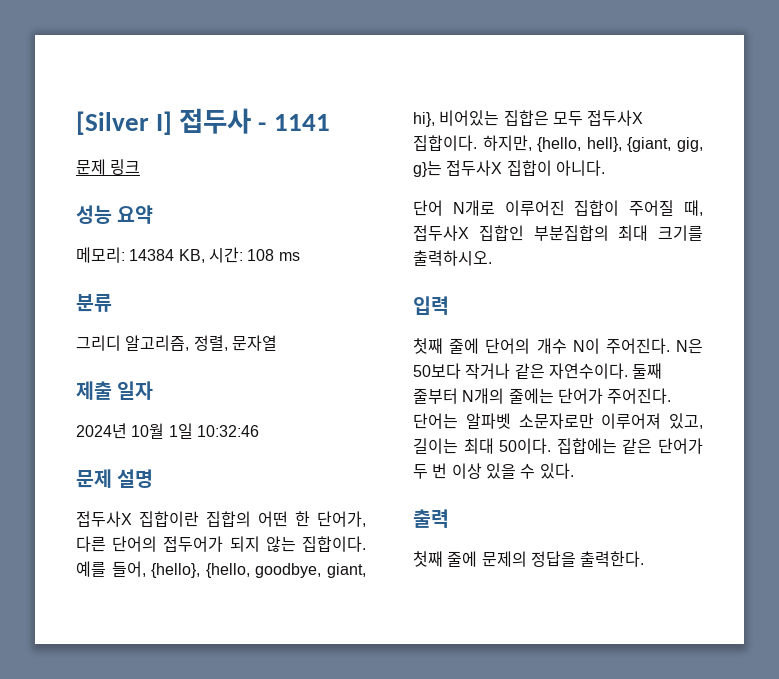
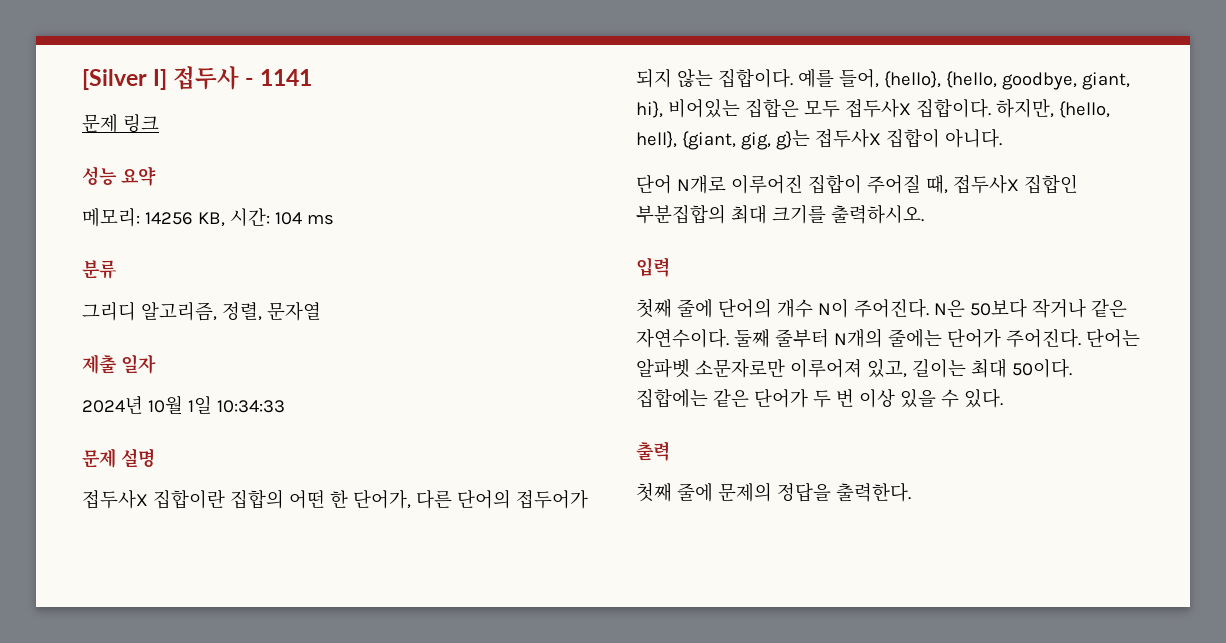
- 메모리: 14384 KB, 시간: 108 ms
+ 메모리: 14256 KB, 시간: 104 ms
- 2024년 10월 1일 10:32:46
+ 2024년 10월 1일 10:34:33

